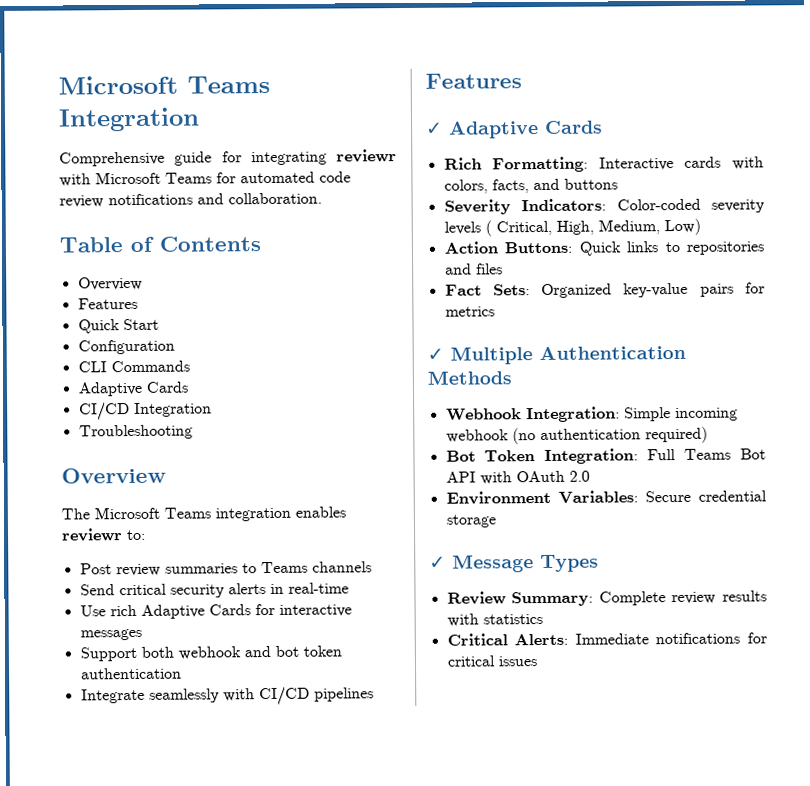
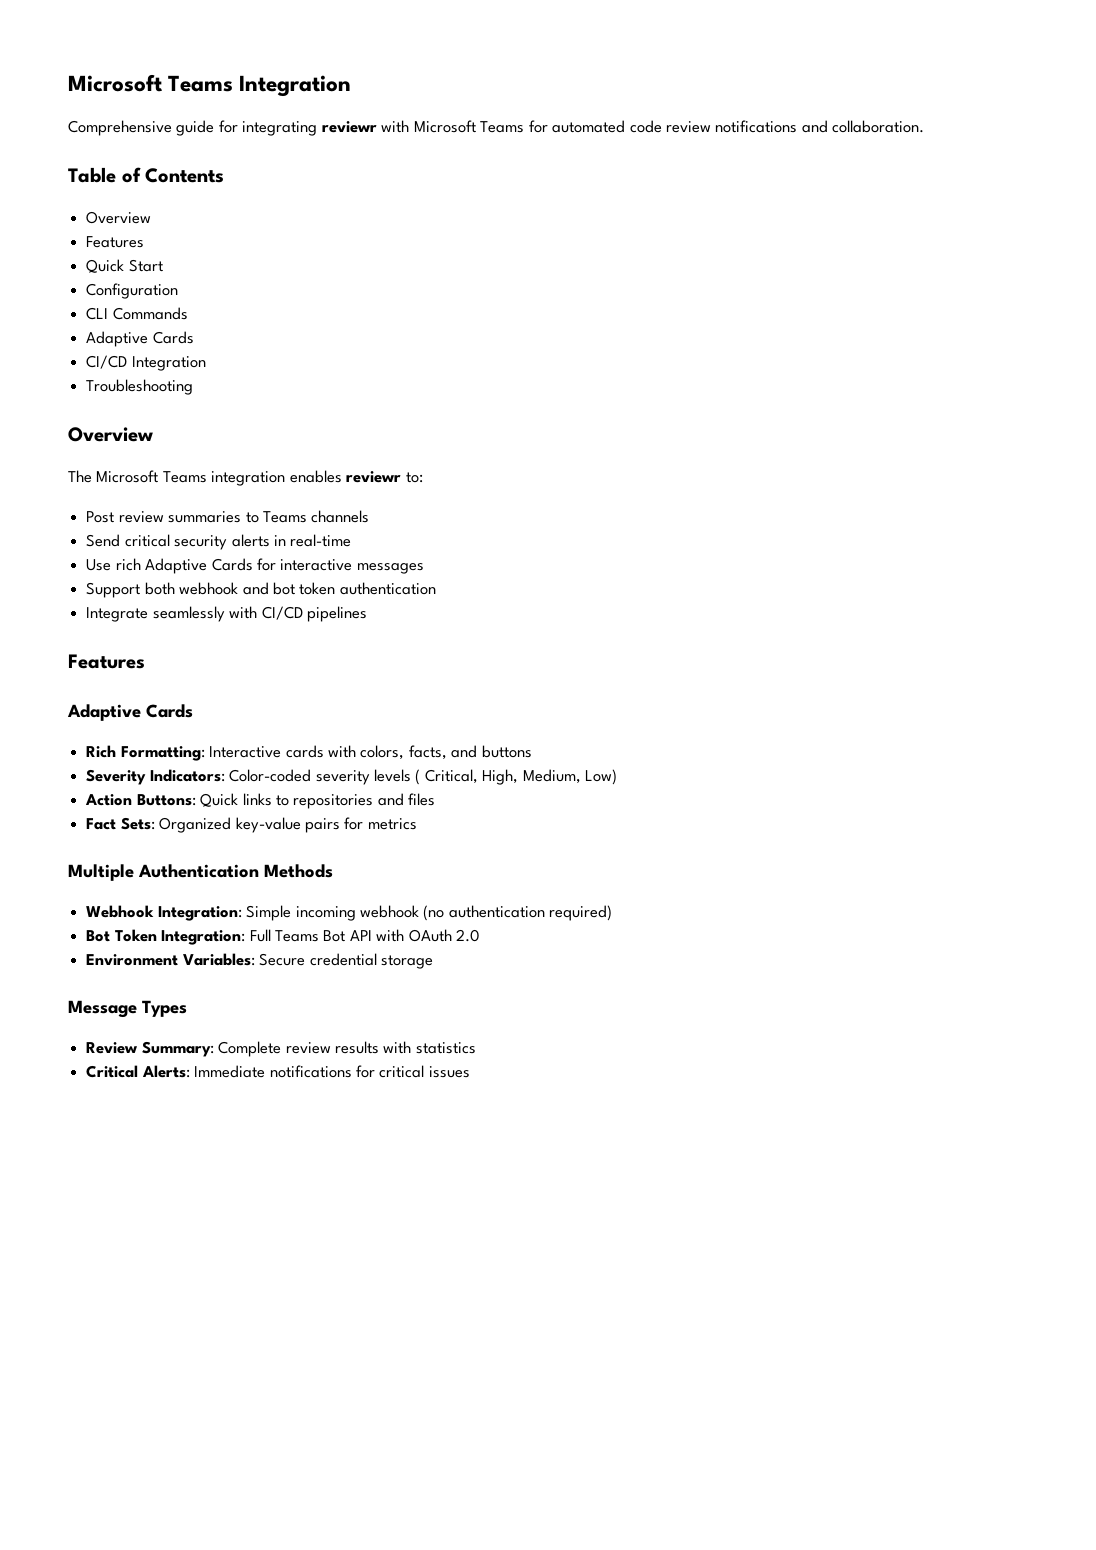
  Integrate seamlessly with CI/CD pipelines
  Features
- ✓ Adaptive Cards
+ Adaptive Cards
- ✓ Multiple Authentication Methods
+ Multiple Authentication Methods
- ✓ Message Types
+ Message Types

